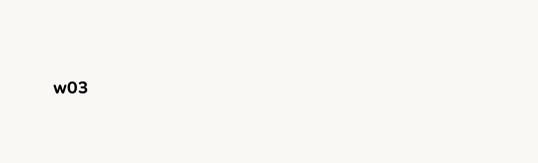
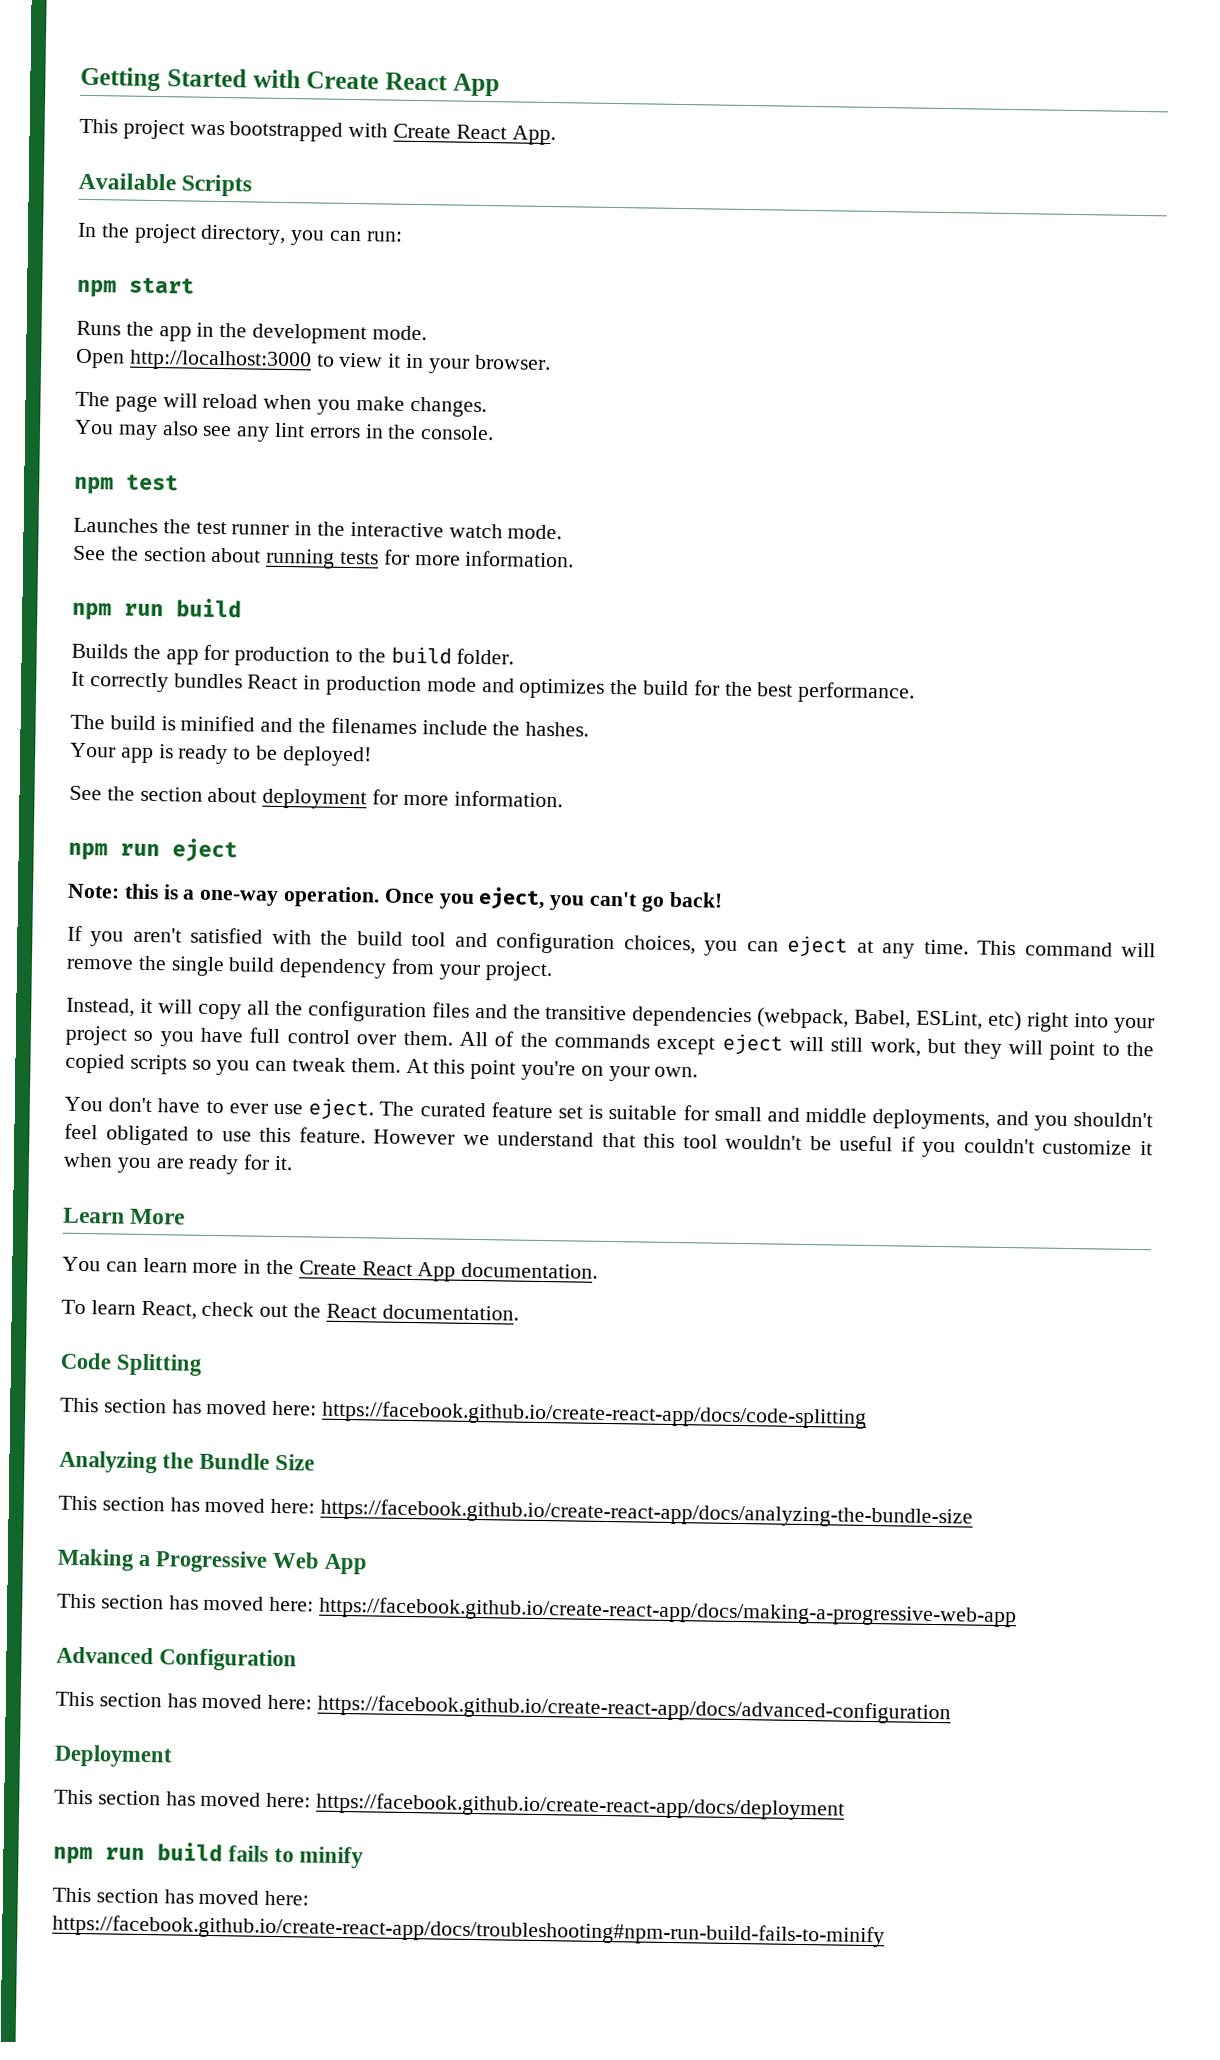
- w03
+ Getting Started with Create React App
+ This project was bootstrapped with Create React App.
+ Available Scripts
+ In the project directory, you can run:
+ npm start
+ Runs the app in the development mode.
+ Open http://localhost:3000 to view it in your browser.
+ The page will reload when you make changes.
+ You may also see any lint errors in the console.
+ npm test
+ Launches the test runner in the interactive watch mode.
+ See the section about running tests for more information.
+ npm run build
+ Builds the app for production to the build folder.
+ It correctly bundles React in production mode and optimizes the build for the best performance.
+ The build is minified and the filenames include the hashes.
+ Your app is ready to be deployed!
+ See the section about deployment for more information.
+ npm run eject
+ Note: this is a one-way operation. Once you eject, you can't go back!
+ If you aren't satisfied with the build tool and configuration choices, you can eject at any time. This command will remove the single build dependency from your project.
+ Instead, it will copy all the configuration files and the transitive dependencies (webpack, Babel, ESLint, etc) right into your project so you have full control over them. All of the commands except eject will still work, but they will point to the copied scripts so you can tweak them. At this point you're on your own.
+ You don't have to ever use eject. The curated feature set is suitable for small and middle deployments, and you shouldn't feel obligated to use this feature. However we understand that this tool wouldn't be useful if you couldn't customize it when you are ready for it.
+ Learn More
+ You can learn more in the Create React App documentation.
+ To learn React, check out the React documentation.
+ Code Splitting
+ This section has moved here: https://facebook.github.io/create-react-app/docs/code-splitting
+ Analyzing the Bundle Size
+ This section has moved here: https://facebook.github.io/create-react-app/docs/analyzing-the-bundle-size
+ Making a Progressive Web App
+ This section has moved here: https://facebook.github.io/create-react-app/docs/making-a-progressive-web-app
+ Advanced Configuration
+ This section has moved here: https://facebook.github.io/create-react-app/docs/advanced-configuration
+ Deployment
+ This section has moved here: https://facebook.github.io/create-react-app/docs/deployment
+ npm run build fails to minify
+ This section has moved here: https://facebook.github.io/create-react-app/docs/troubleshooting#npm-run-build-fails-to-minify

